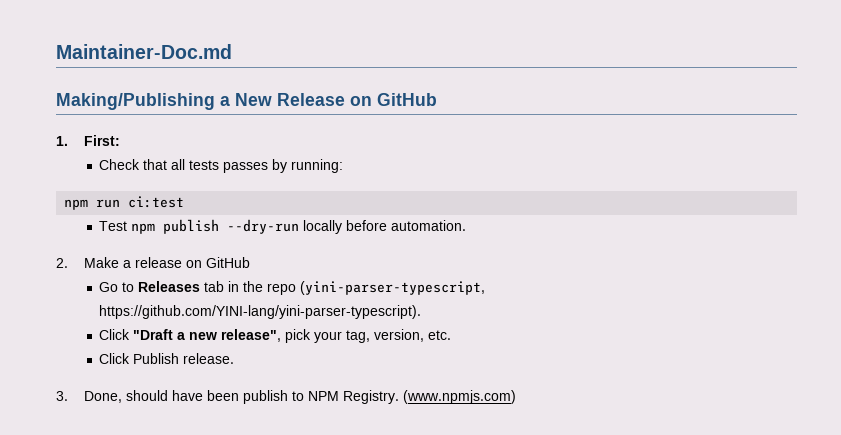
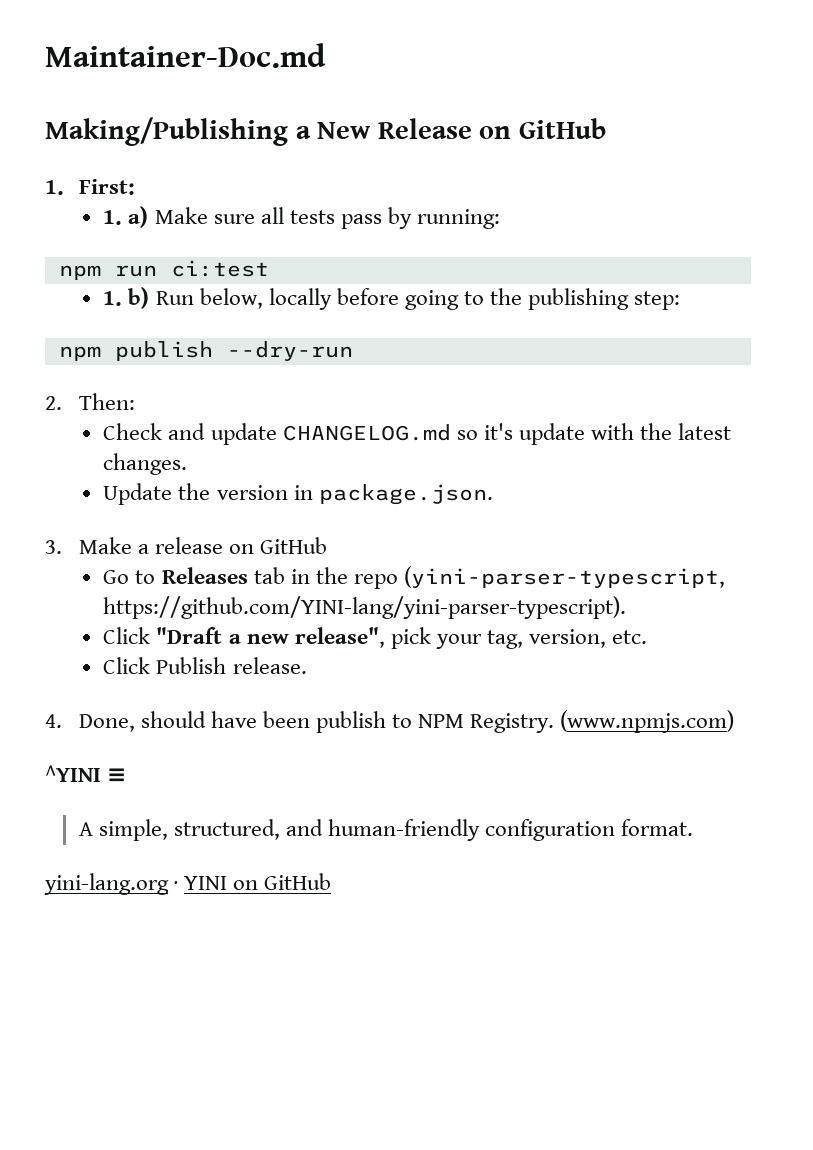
- Check that all tests passes by running:
+ 1. a) Make sure all tests pass by running:
- Test npm publish --dry-run locally before automation.
- 2. Make a release on GitHub
+ 1. b) Run below, locally before going to the publishing step:
+ npm publish --dry-run
+ 2. Then:
+ Check and update CHANGELOG.md so it's update with the latest changes.
+ Update the version in package.json.
+ 3. Make a release on GitHub
- 3. Done, should have been publish to NPM Registry.
+ 4. Done, should have been publish to NPM Registry.
+ ^YINI ≡
+ A simple, structured, and human-friendly configuration format.
+ yini-lang.org · YINI on GitHub

